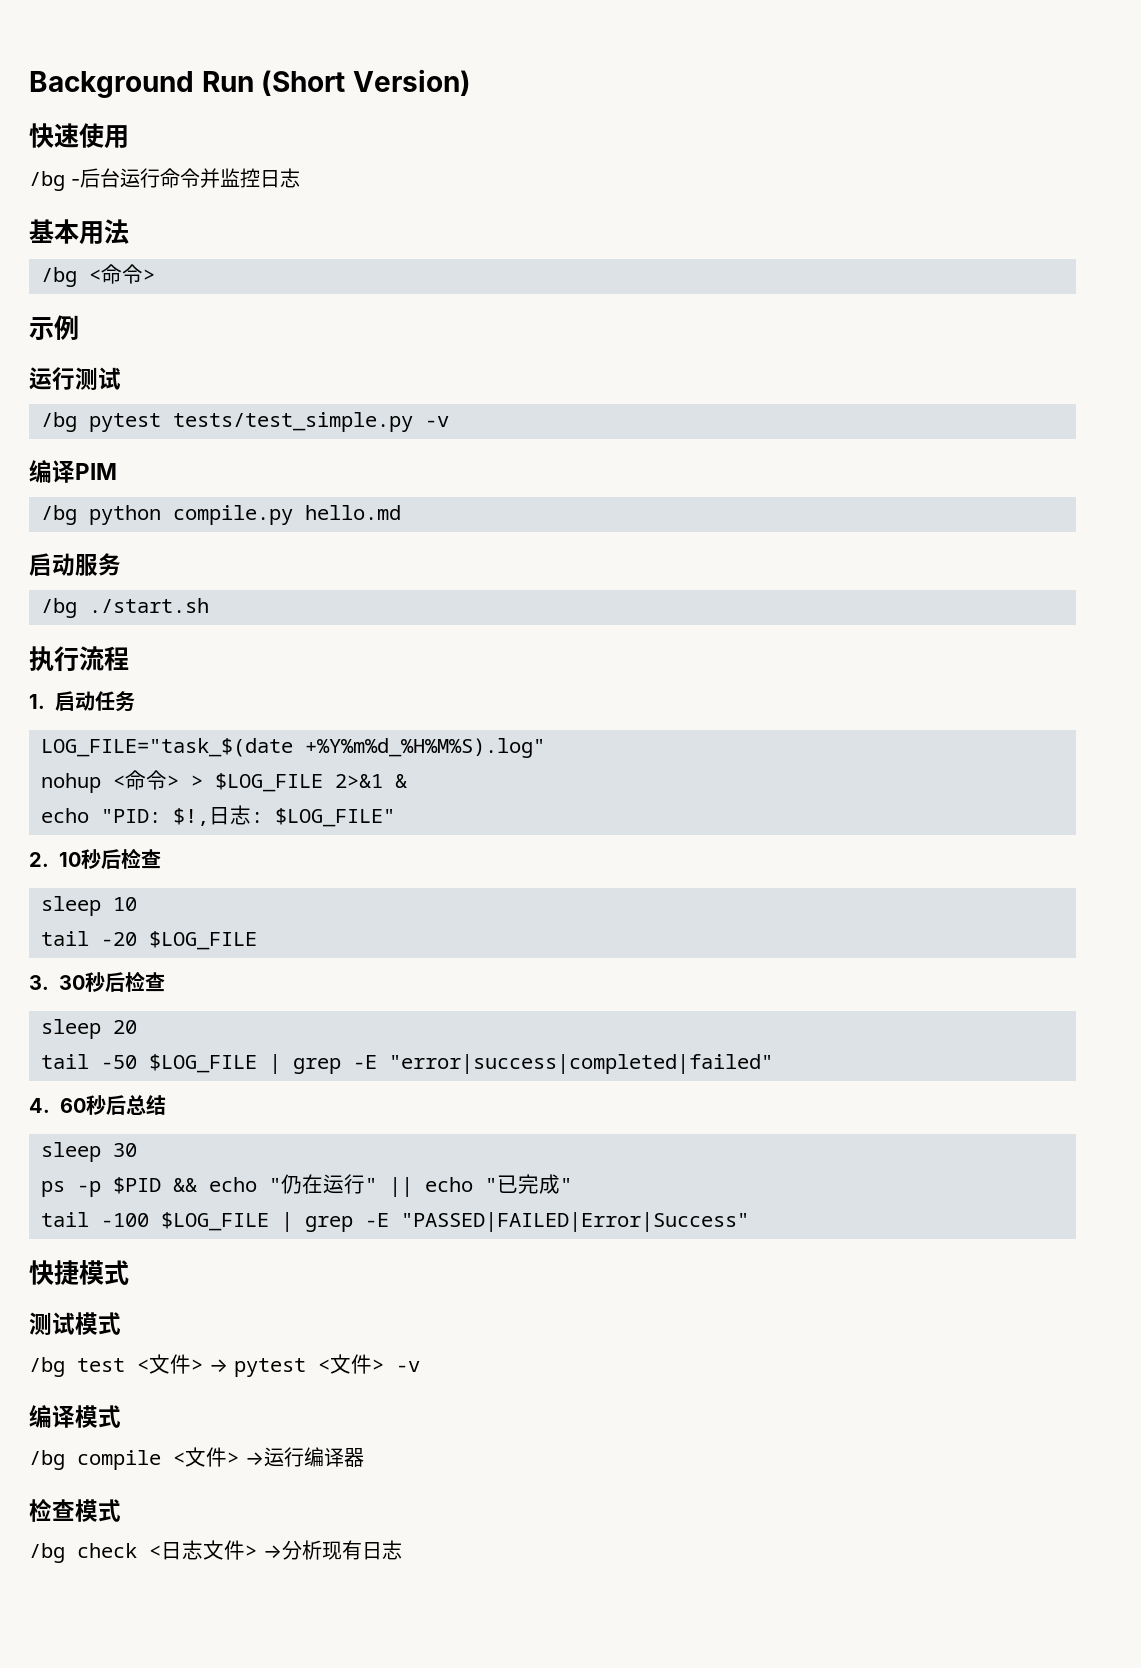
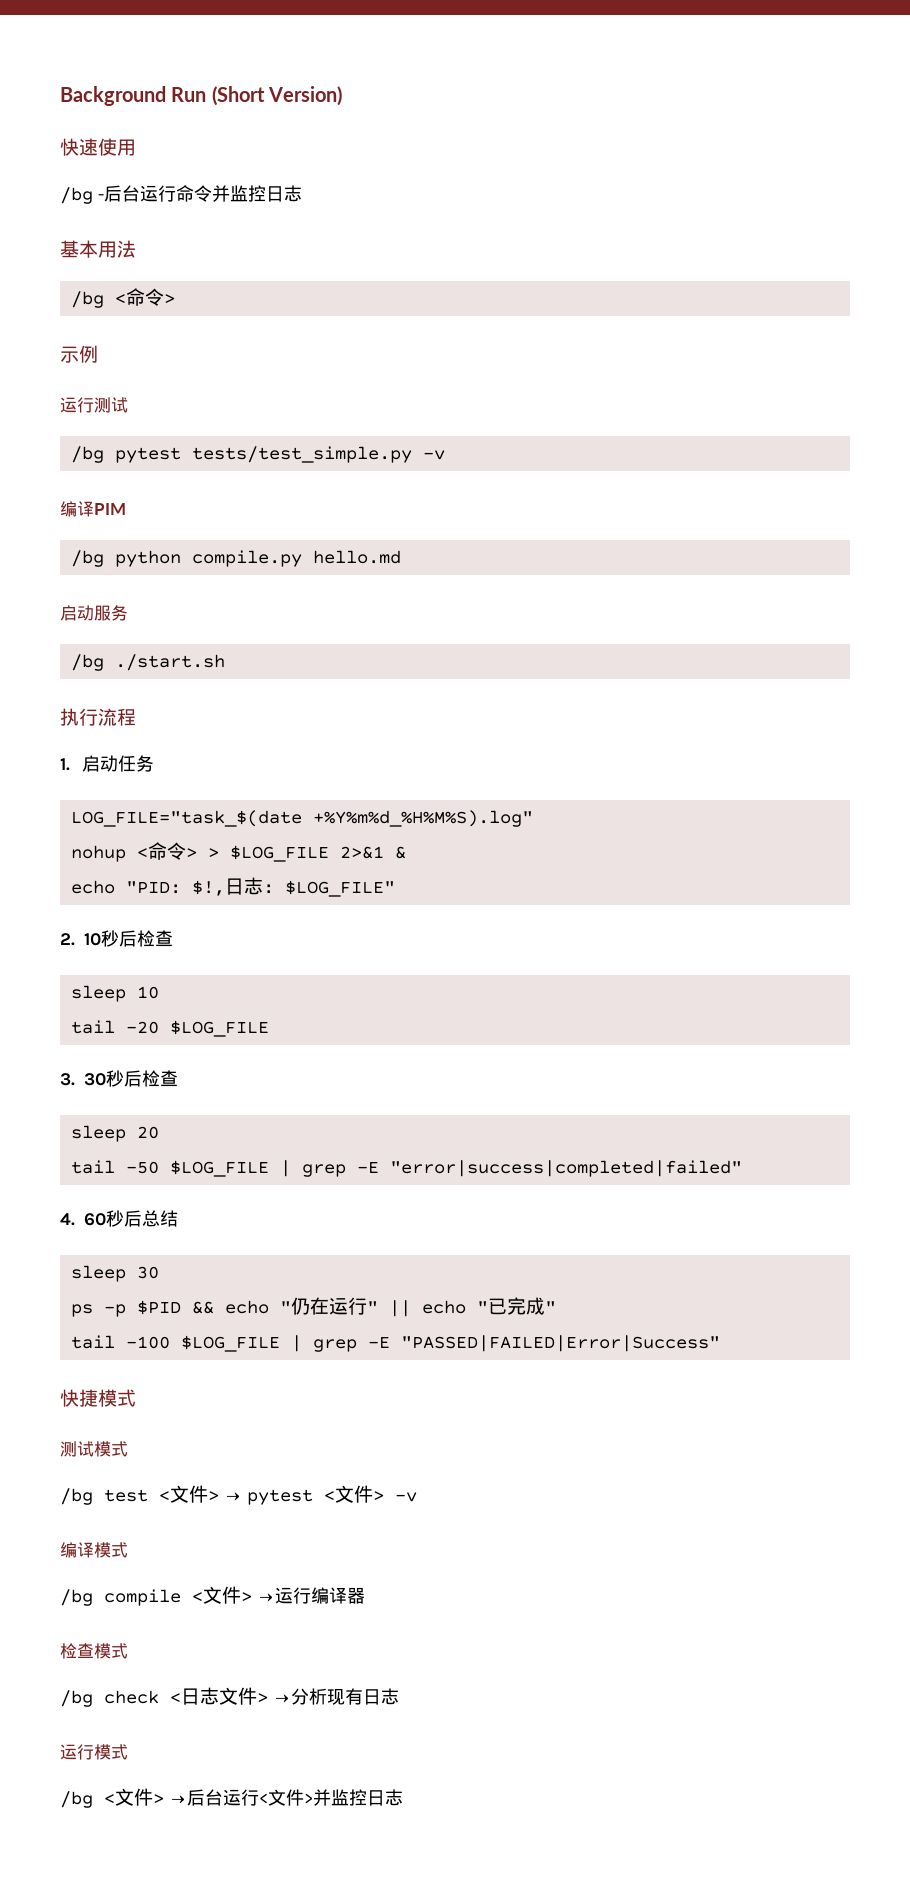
+ 运行模式
+ /bg <文件> →后台运行<文件>并监控日志

